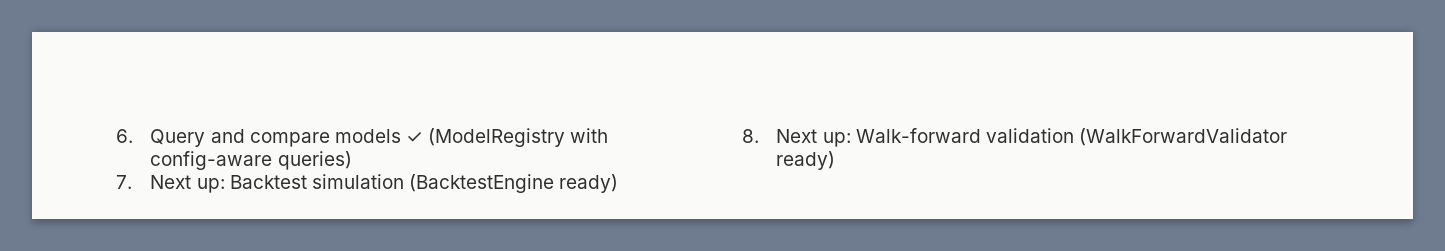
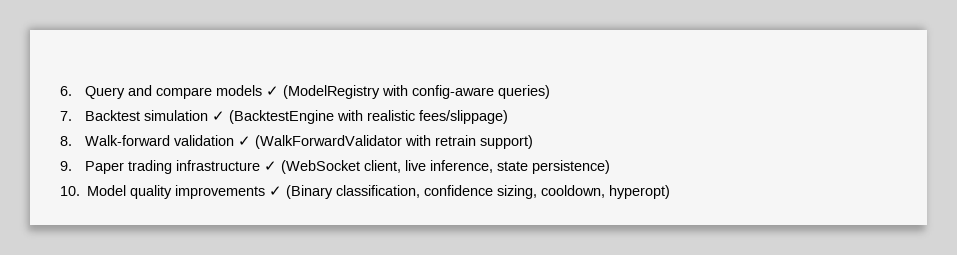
- 7. Next up: Backtest simulation (BacktestEngine ready)
- 8. Next up: Walk-forward validation (WalkForwardValidator ready)
+ 7. Backtest simulation ✓ (BacktestEngine with realistic fees/slippage)
+ 8. Walk-forward validation ✓ (WalkForwardValidator with retrain support)
+ 9. Paper trading infrastructure ✓ (WebSocket client, live inference, state persistence)
+ 10. Model quality improvements ✓ (Binary classification, confidence sizing, cooldown, hyperopt)

